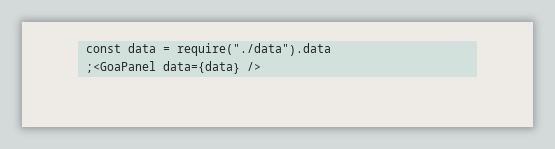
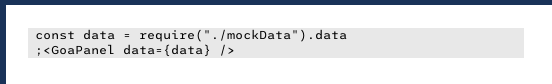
- const data = require("./data").data
+ const data = require("./mockData").data

